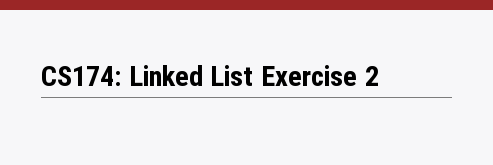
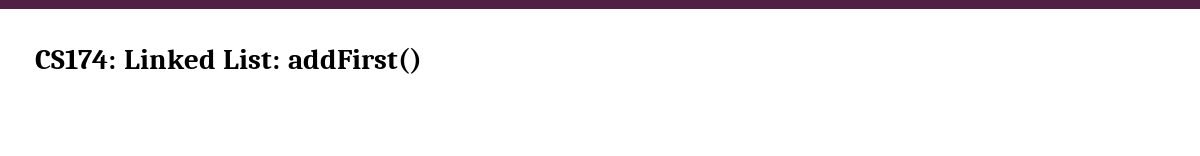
- CS174: Linked List Exercise 2
+ CS174: Linked List: addFirst()

